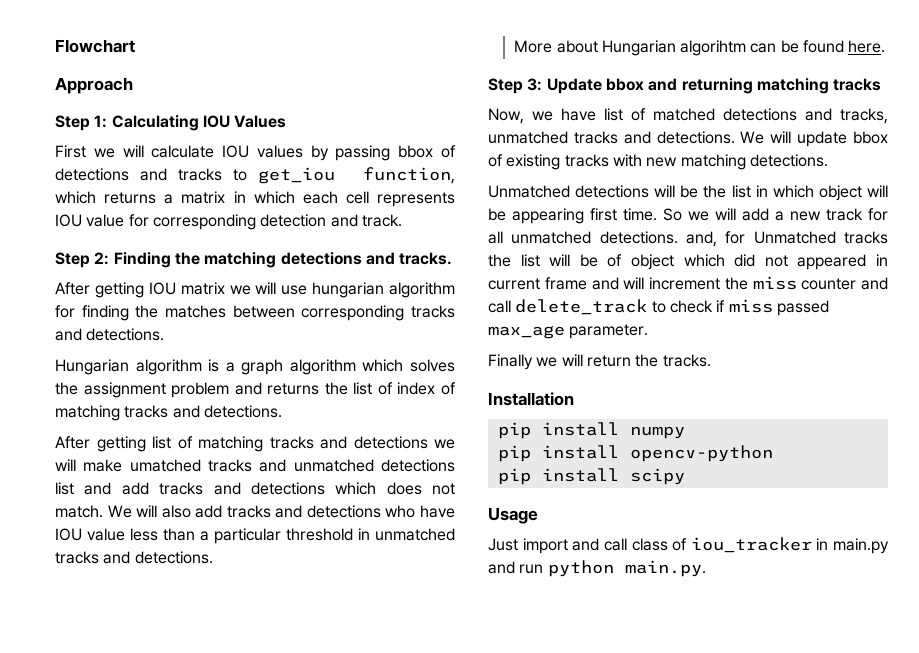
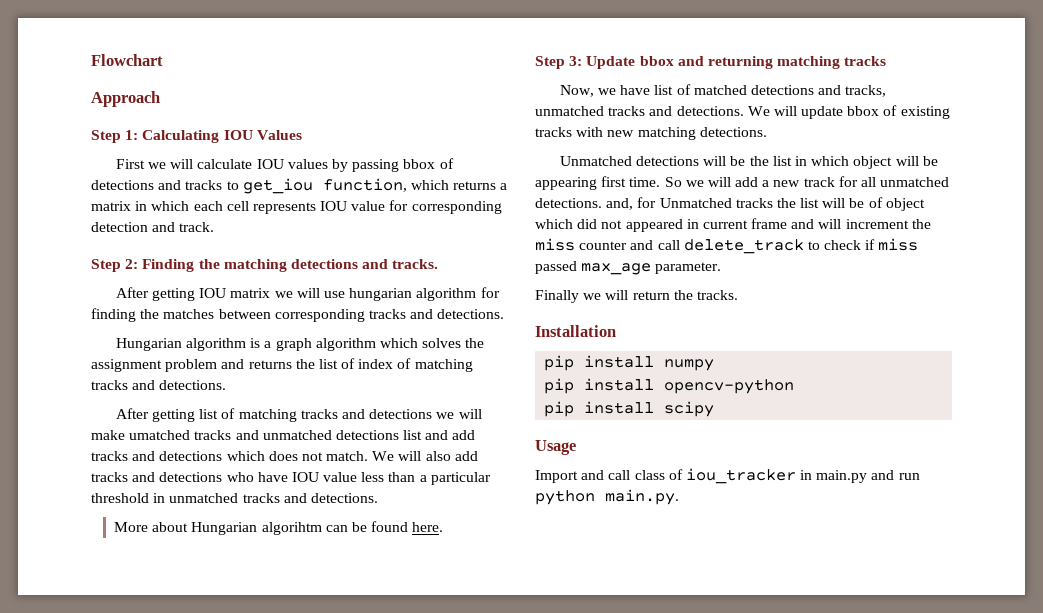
- Just import and call class of iou_tracker in main.py and run python main.py.
+ Import and call class of iou_tracker in main.py and run python main.py.

